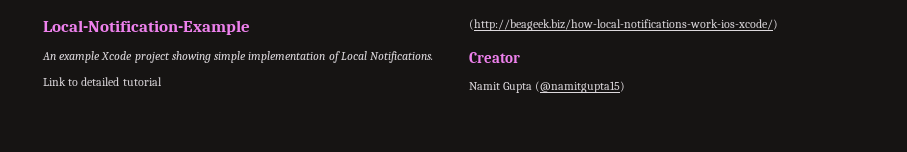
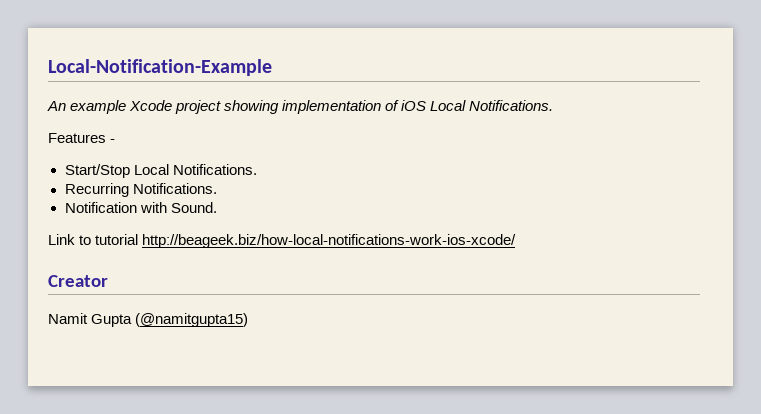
- An example Xcode project showing simple implementation of Local Notifications.
+ An example Xcode project showing implementation of iOS Local Notifications.
+ Features -
+ Start/Stop Local Notifications.
+ Recurring Notifications.
+ Notification with Sound.
- Link to detailed tutorial (http://beageek.biz/how-local-notifications-work-ios-xcode/)
+ Link to tutorial http://beageek.biz/how-local-notifications-work-ios-xcode/

